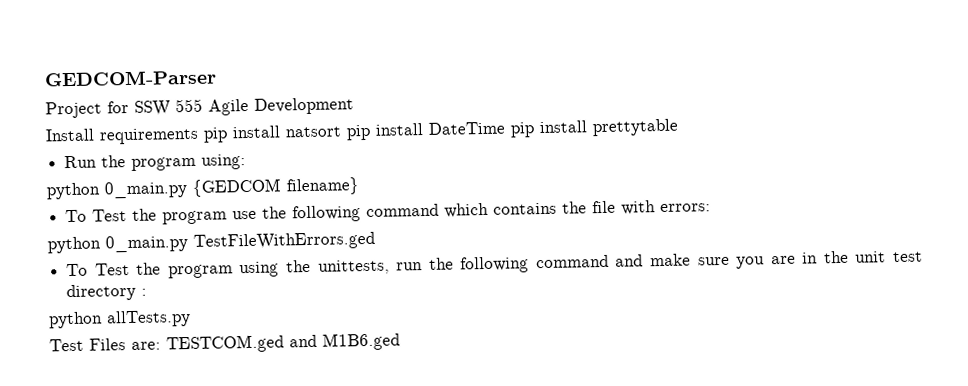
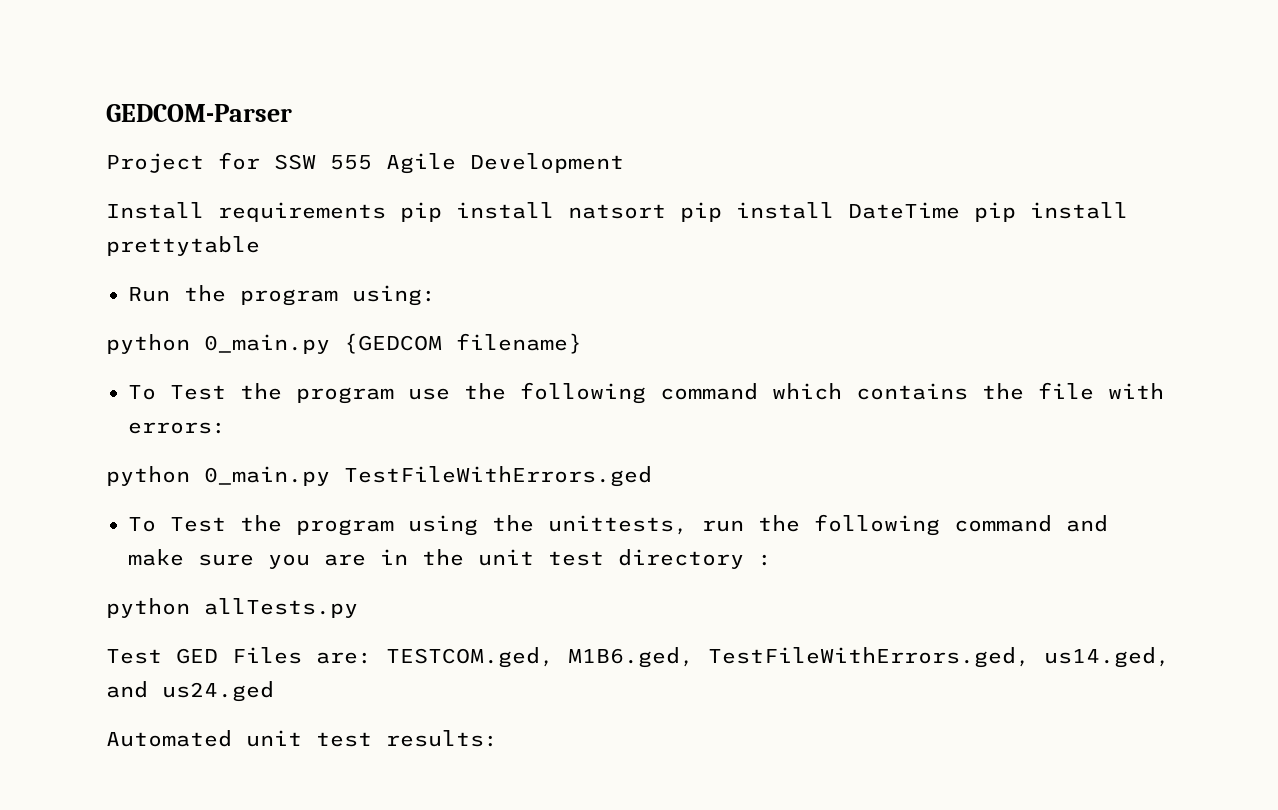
- Test Files are: TESTCOM.ged and M1B6.ged
+ Test GED Files are: TESTCOM.ged, M1B6.ged, TestFileWithErrors.ged, us14.ged, and us24.ged
+ Automated unit test results:

